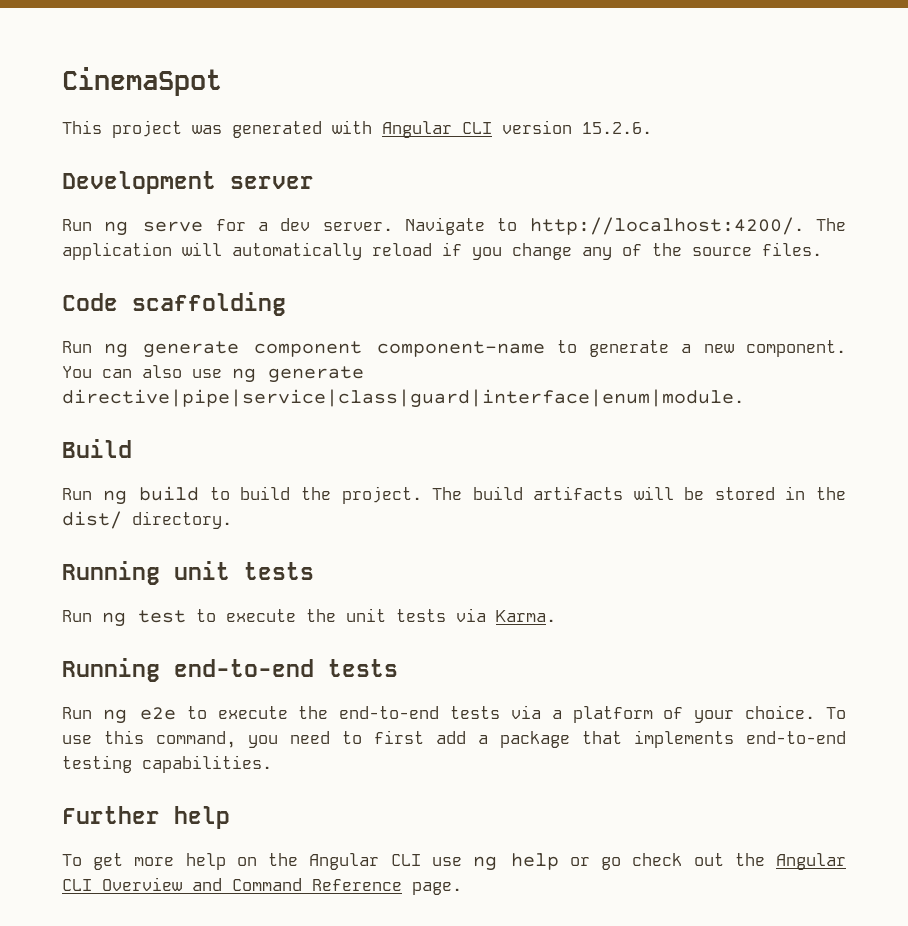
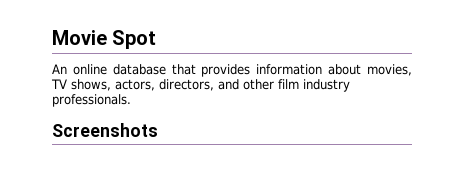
- CinemaSpot
- This project was generated with Angular CLI version 15.2.6.
- Development server
- Run ng serve for a dev server. Navigate to http://localhost:4200/. The application will automatically reload if you change any of the source files.
- Code scaffolding
- Run ng generate component component-name to generate a new component. You can also use ng generate directive|pipe|service|class|guard|interface|enum|module.
- Build
- Run ng build to build the project. The build artifacts will be stored in the dist/ directory.
- Running unit tests
- Run ng test to execute the unit tests via Karma.
- Running end-to-end tests
- Run ng e2e to execute the end-to-end tests via a platform of your choice. To use this command, you need to first add a package that implements end-to-end testing capabilities.
- Further help
- To get more help on the Angular CLI use ng help or go check out the Angular CLI Overview and Command Reference page.
+ Movie Spot
+ An online database that provides information about movies, TV shows, actors, directors, and other film industry professionals.
+ Screenshots

